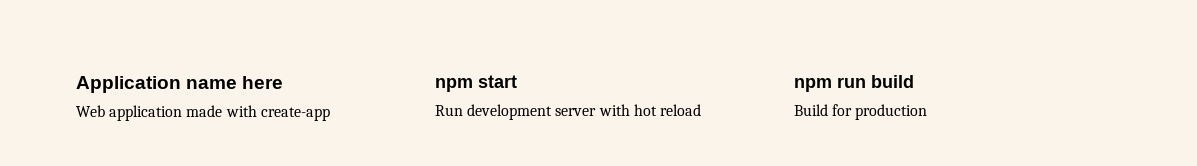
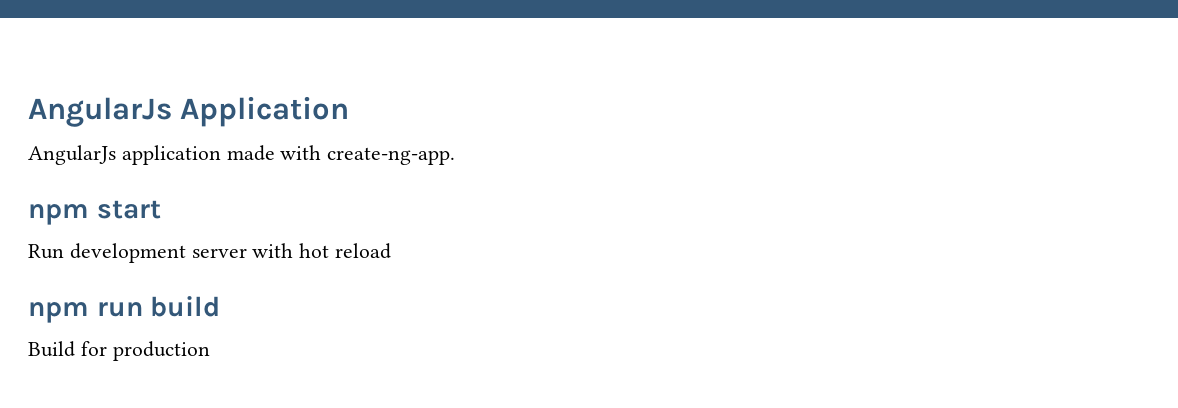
- Application name here
- Web application made with create-app
+ AngularJs Application
+ AngularJs application made with create-ng-app.

